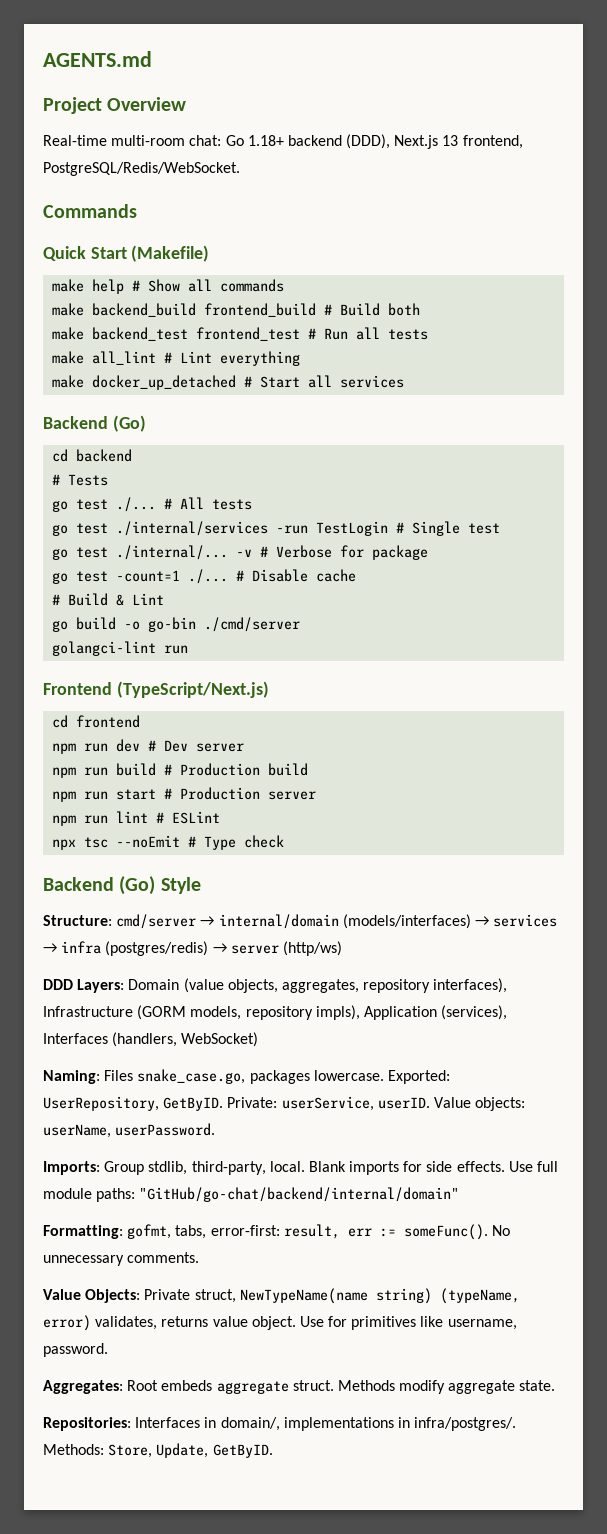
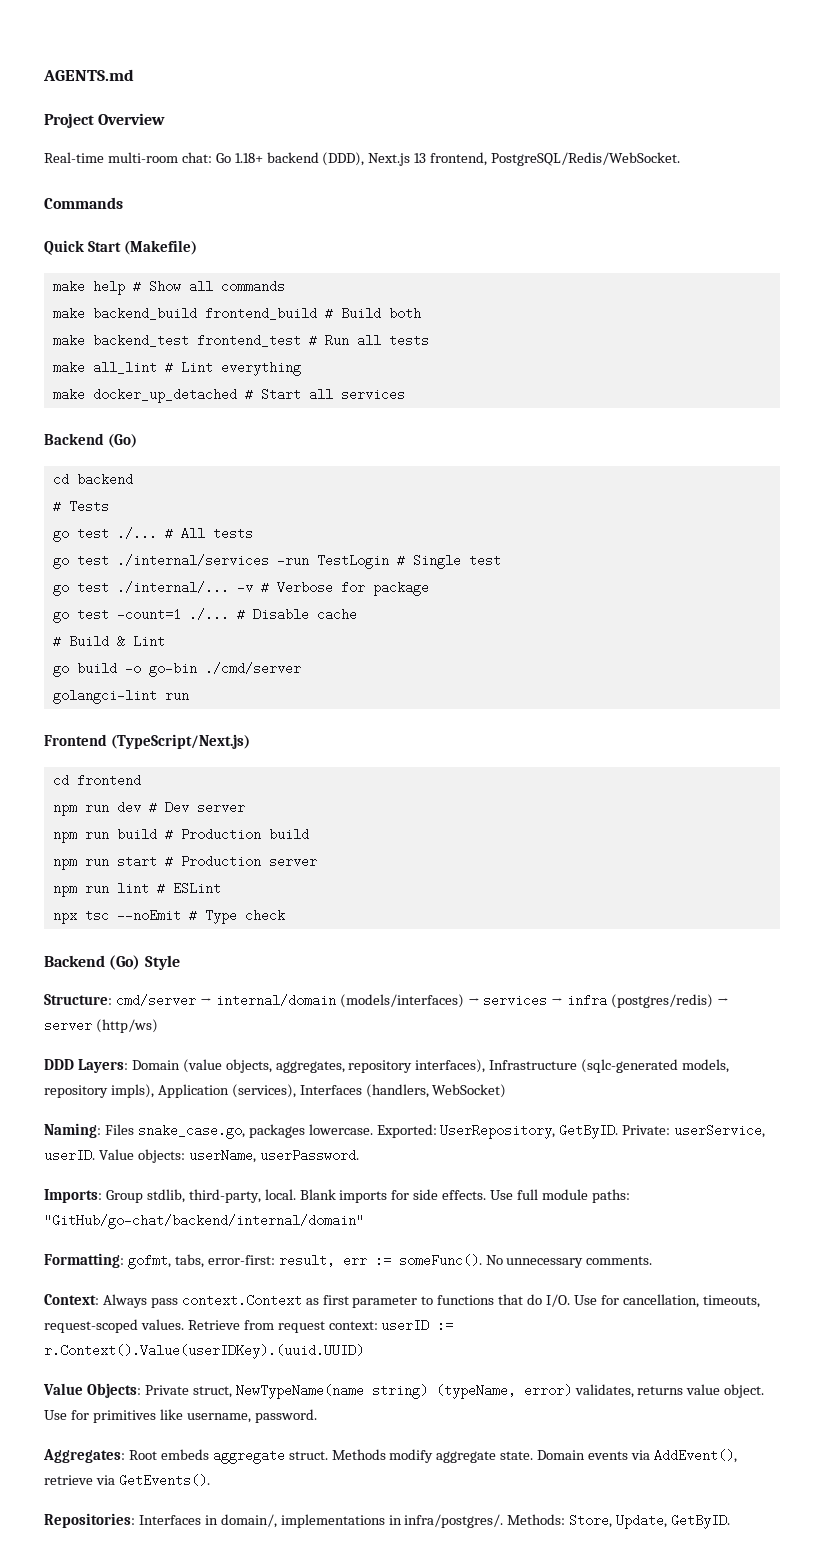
- DDD Layers: Domain (value objects, aggregates, repository interfaces), Infrastructure (GORM models, repository impls), Application (services), Interfaces (handlers, WebSocket)
+ DDD Layers: Domain (value objects, aggregates, repository interfaces), Infrastructure (sqlc-generated models, repository impls), Application (services), Interfaces (handlers, WebSocket)
+ Context: Always pass context.Context as first parameter to functions that do I/O. Use for cancellation, timeouts, request-scoped values. Retrieve from request context: userID := r.Context().Value(userIDKey).(uuid.UUID)
+ Domain events via AddEvent(), retrieve via GetEvents().

